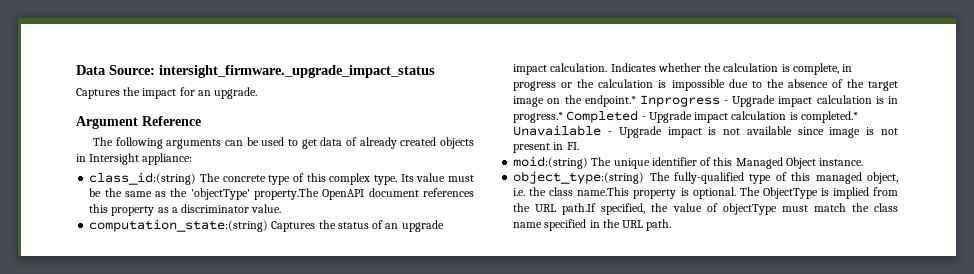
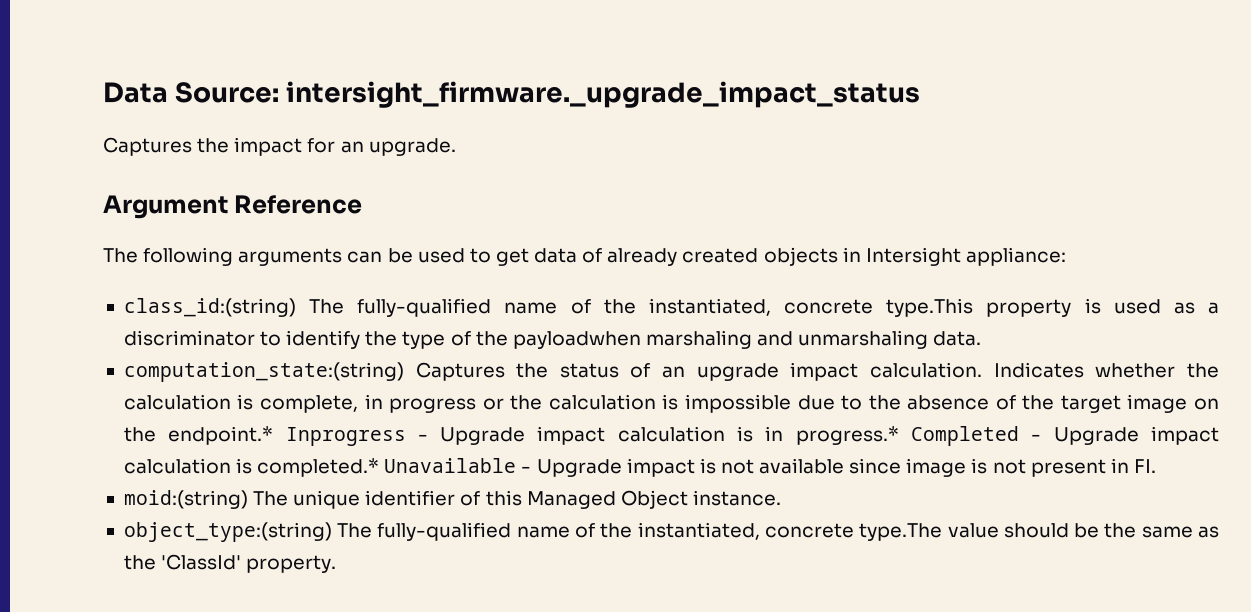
- class_id:(string) The concrete type of this complex type. Its value must be the same as the 'objectType' property.The OpenAPI document references this property as a discriminator value.
+ class_id:(string) The fully-qualified name of the instantiated, concrete type.This property is used as a discriminator to identify the type of the payloadwhen marshaling and unmarshaling data.
- object_type:(string) The fully-qualified type of this managed object, i.e. the class name.This property is optional. The ObjectType is implied from the URL path.If specified, the value of objectType must match the class name specified in the URL path.
+ object_type:(string) The fully-qualified name of the instantiated, concrete type.The value should be the same as the 'ClassId' property.

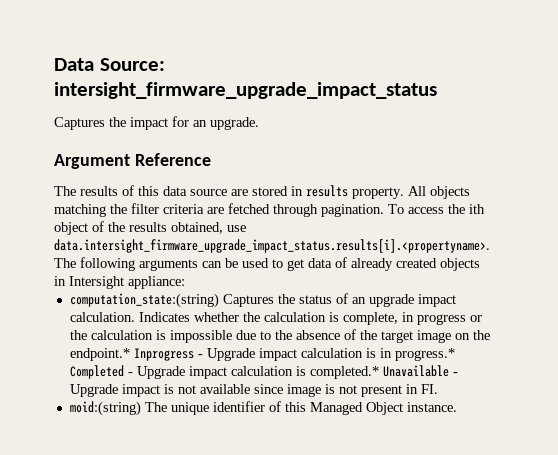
- Data Source: intersight_firmware._upgrade_impact_status
+ Data Source: intersight_firmware_upgrade_impact_status
- The following arguments can be used to get data of already created objects in Intersight appliance:
+ The results of this data source are stored in results property. All objects matching the filter criteria are fetched through pagination. To access the ith object of the results obtained, use data.intersight_firmware_upgrade_impact_status.results[i].<propertyname>. The following arguments can be used to get data of already created objects in Intersight appliance:
- class_id:(string) The fully-qualified name of the instantiated, concrete type.This property is used as a discriminator to identify the type of the payloadwhen marshaling and unmarshaling data.
- object_type:(string) The fully-qualified name of the instantiated, concrete type.The value should be the same as the 'ClassId' property.

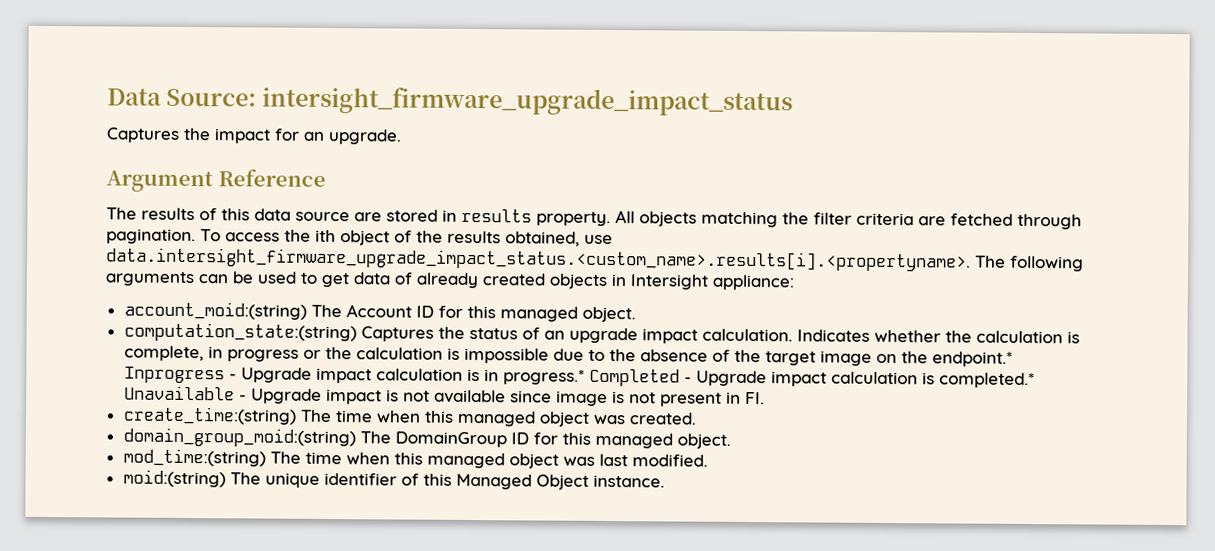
- To access the ith object of the results obtained, use data.intersight_firmware_upgrade_impact_status.results[i].<propertyname>. The following arguments can be used to get data of already created objects in Intersight appliance:
+ To access the ith object of the results obtained, use data.intersight_firmware_upgrade_impact_status.<custom_name>.results[i].<propertyname>. The following arguments can be used to get data of already created objects in Intersight appliance:
+ account_moid:(string) The Account ID for this managed object.
+ create_time:(string) The time when this managed object was created.
+ domain_group_moid:(string) The DomainGroup ID for this managed object.
+ mod_time:(string) The time when this managed object was last modified.

